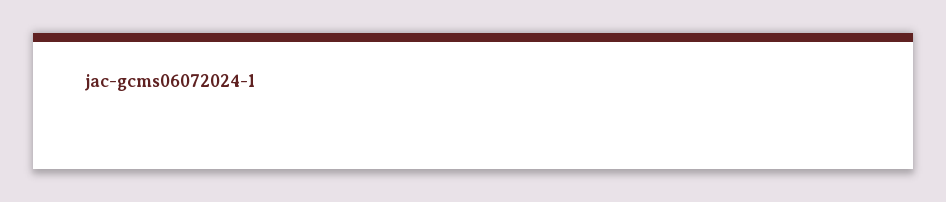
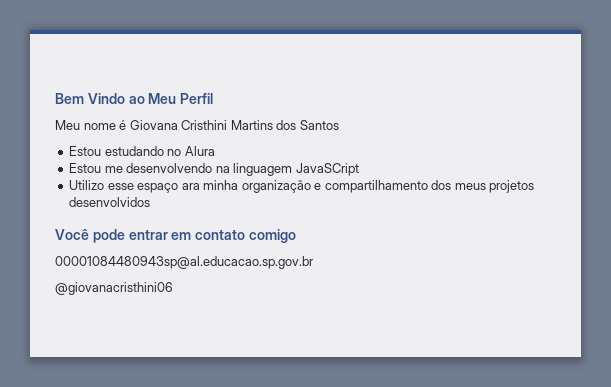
- jac-gcms06072024-1
+ Bem Vindo ao Meu Perfil
+ Meu nome é Giovana Cristhini Martins dos Santos
+ Estou estudando no Alura
+ Estou me desenvolvendo na linguagem JavaSCript
+ Utilizo esse espaço ara minha organização e compartilhamento dos meus projetos desenvolvidos
+ Você pode entrar em contato comigo
+ 00001084480943sp@al.educacao.sp.gov.br
+ @giovanacristhini06

